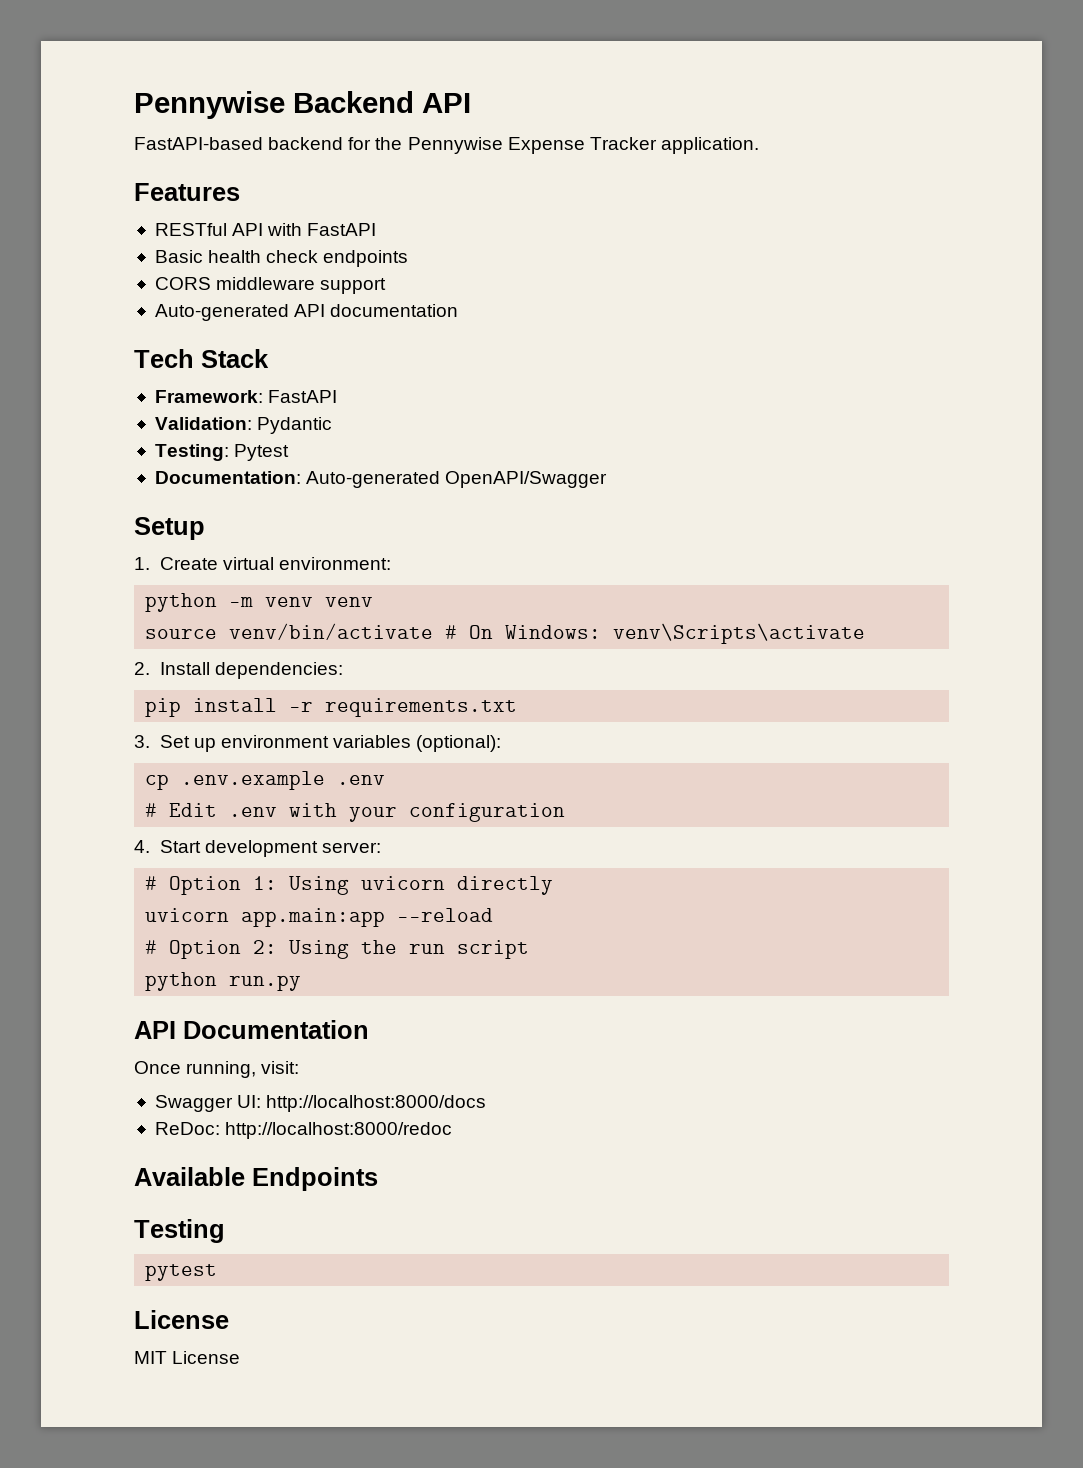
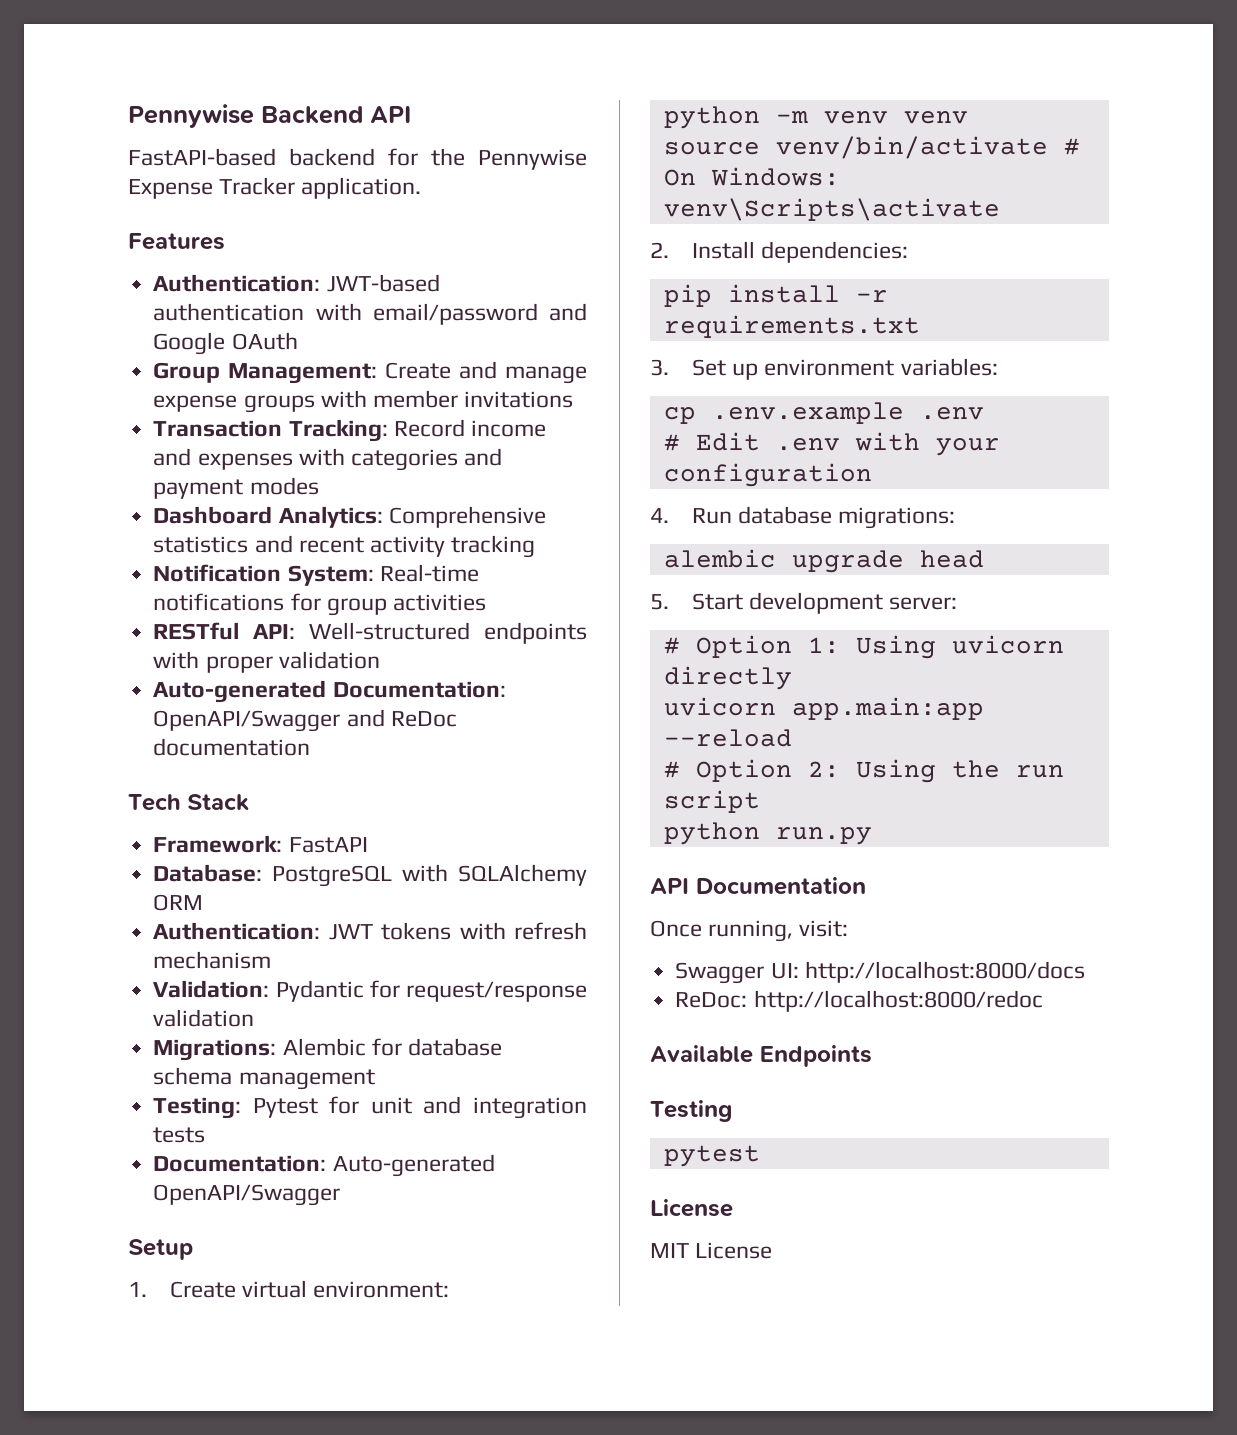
- RESTful API with FastAPI
- Basic health check endpoints
- CORS middleware support
- Auto-generated API documentation
+ Authentication: JWT-based authentication with email/password and Google OAuth
+ Group Management: Create and manage expense groups with member invitations
+ Transaction Tracking: Record income and expenses with categories and payment modes
+ Dashboard Analytics: Comprehensive statistics and recent activity tracking
+ Notification System: Real-time notifications for group activities
+ RESTful API: Well-structured endpoints with proper validation
+ Auto-generated Documentation: OpenAPI/Swagger and ReDoc documentation
- Validation: Pydantic
- Testing: Pytest
+ Database: PostgreSQL with SQLAlchemy ORM
+ Authentication: JWT tokens with refresh mechanism
+ Validation: Pydantic for request/response validation
+ Migrations: Alembic for database schema management
+ Testing: Pytest for unit and integration tests
- 3. Set up environment variables (optional):
+ 3. Set up environment variables:
- 4. Start development server:
+ 4. Run database migrations:
+ alembic upgrade head
+ 5. Start development server:

